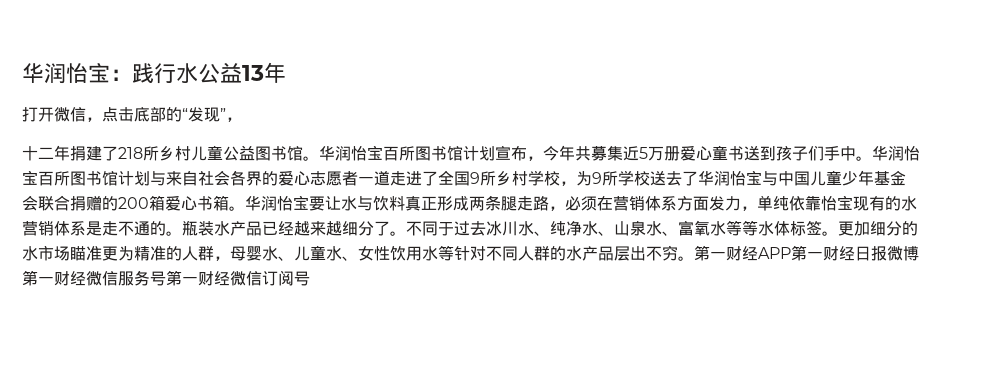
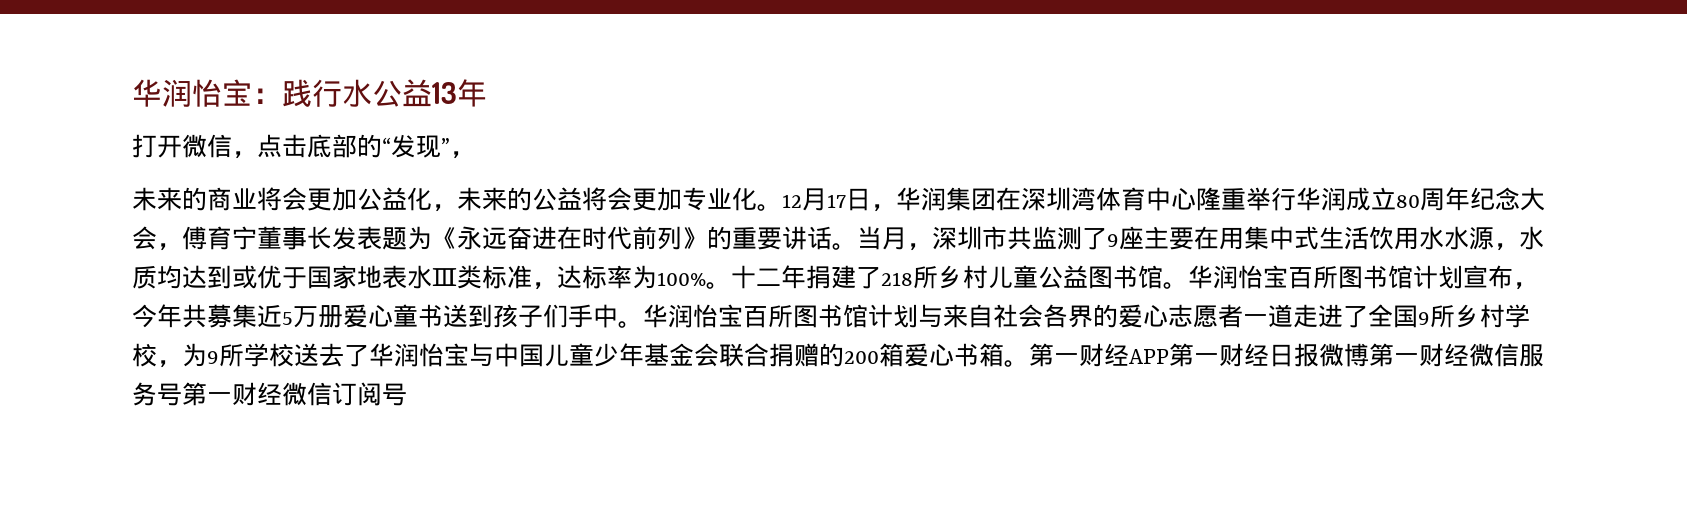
+ 未来的商业将会更加公益化，未来的公益将会更加专业化。12月17日，华润集团在深圳湾体育中心隆重举行华润成立80周年纪念大会，傅育宁董事长发表题为《永远奋进在时代前列》的重要讲话。当月，深圳市共监测了9座主要在用集中式生活饮用水水源，水质均达到或优于国家地表水Ⅲ类标准，达标率为100%。
- 华润怡宝要让水与饮料真正形成两条腿走路，必须在营销体系方面发力，单纯依靠怡宝现有的水营销体系是走不通的。瓶装水产品已经越来越细分了。不同于过去冰川水、纯净水、山泉水、富氧水等等水体标签。更加细分的水市场瞄准更为精准的人群，母婴水、儿童水、女性饮用水等针对不同人群的水产品层出不穷。

